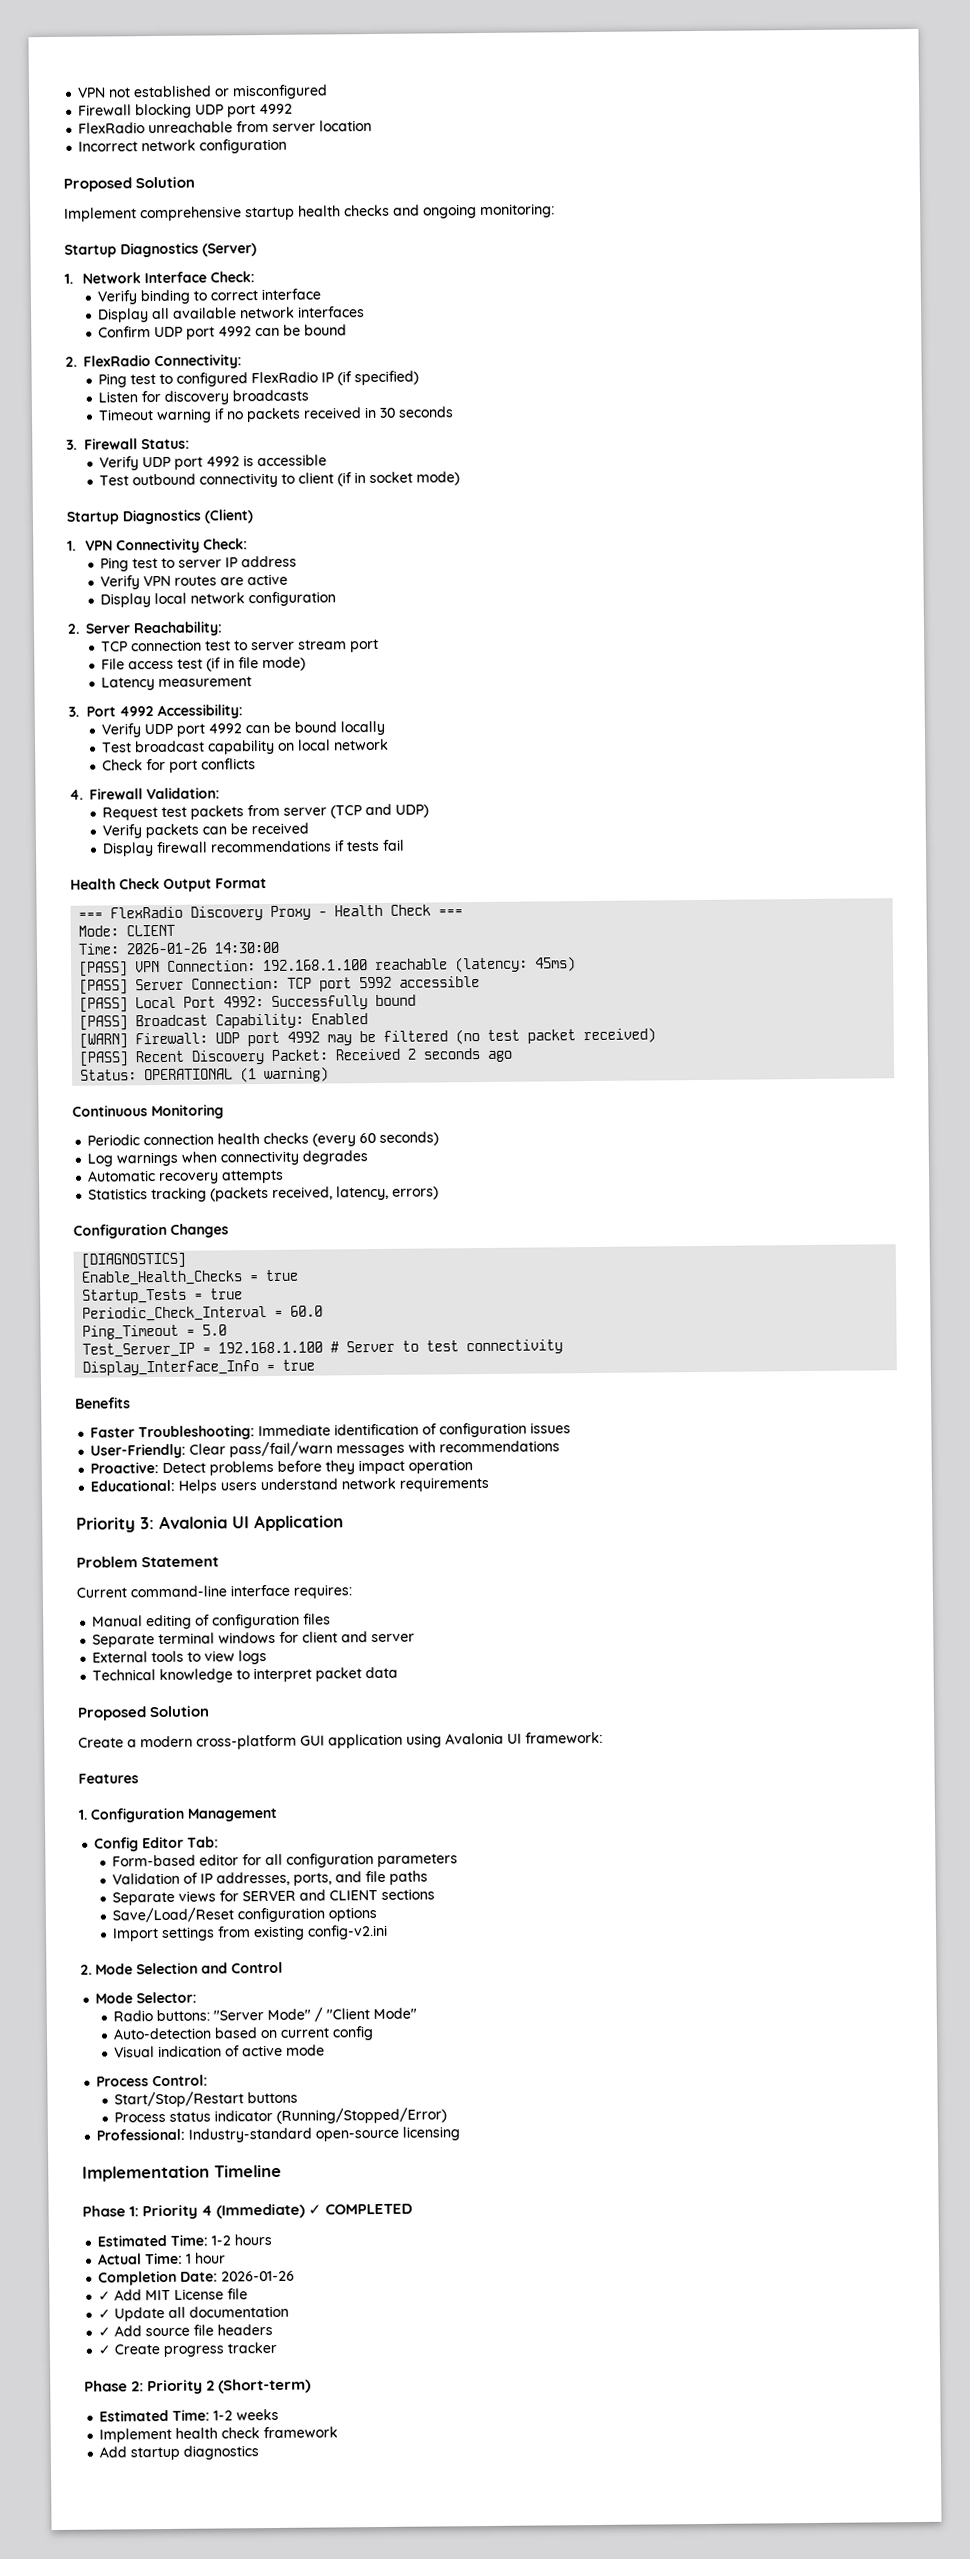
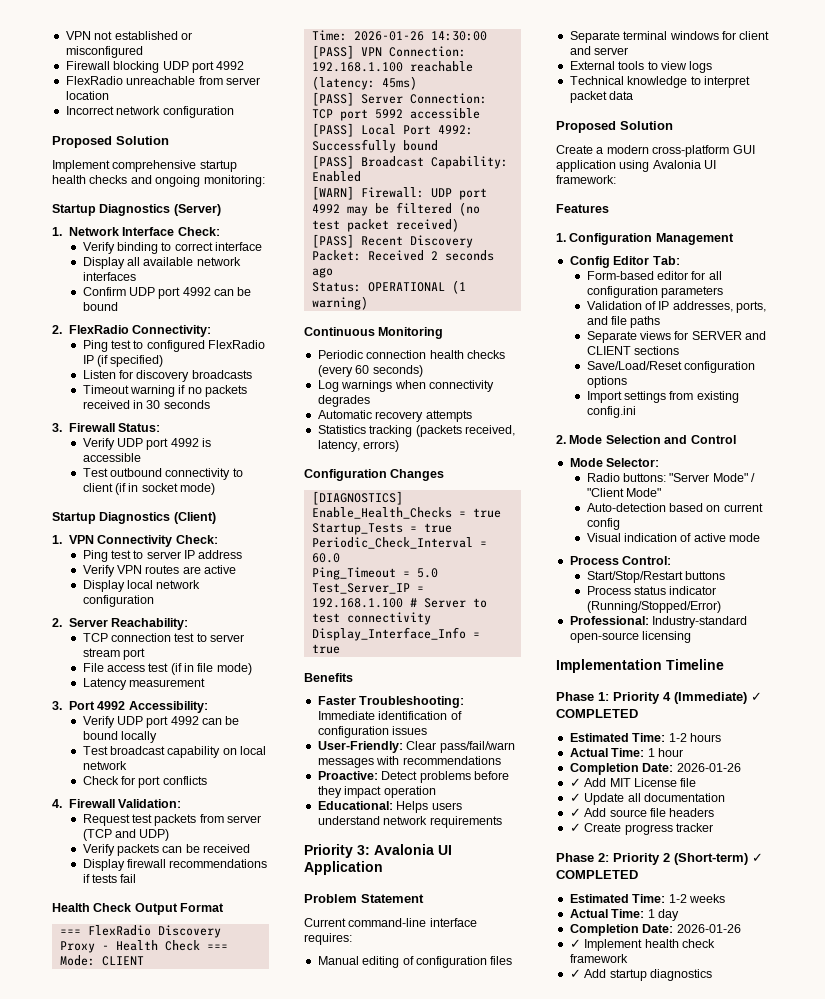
- Import settings from existing config-v2.ini
+ Import settings from existing config.ini
- Phase 2: Priority 2 (Short-term)
+ Phase 2: Priority 2 (Short-term) ✓ COMPLETED
- Implement health check framework
+ Actual Time: 1 day
+ Completion Date: 2026-01-26
+ ✓ Implement health check framework
- Add startup diagnostics
+ ✓ Add startup diagnostics

